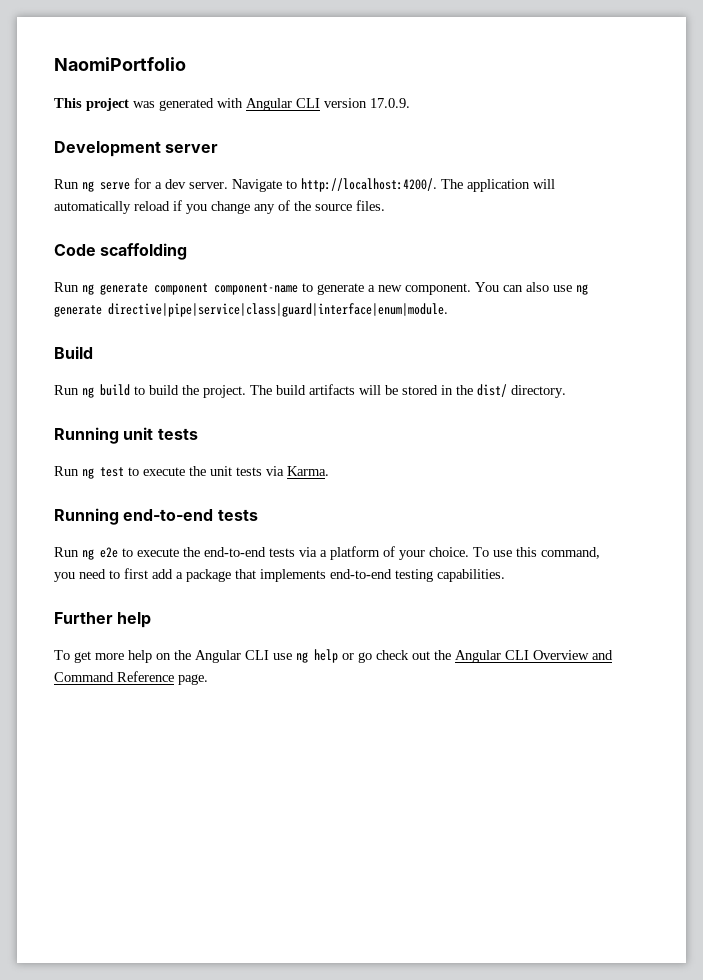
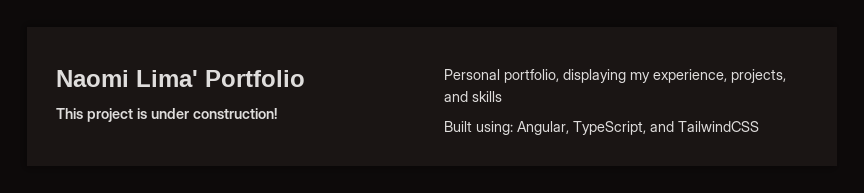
- NaomiPortfolio
+ Naomi Lima' Portfolio
- This project was generated with Angular CLI version 17.0.9.
- Development server
- Run ng serve for a dev server. Navigate to http://localhost:4200/. The application will automatically reload if you change any of the source files.
- Code scaffolding
- Run ng generate component component-name to generate a new component. You can also use ng generate directive|pipe|service|class|guard|interface|enum|module.
- Build
- Run ng build to build the project. The build artifacts will be stored in the dist/ directory.
- Running unit tests
- Run ng test to execute the unit tests via Karma.
- Running end-to-end tests
- Run ng e2e to execute the end-to-end tests via a platform of your choice. To use this command, you need to first add a package that implements end-to-end testing capabilities.
- Further help
- To get more help on the Angular CLI use ng help or go check out the Angular CLI Overview and Command Reference page.
+ This project is under construction!
+ Personal portfolio, displaying my experience, projects, and skills
+ Built using: Angular, TypeScript, and TailwindCSS

